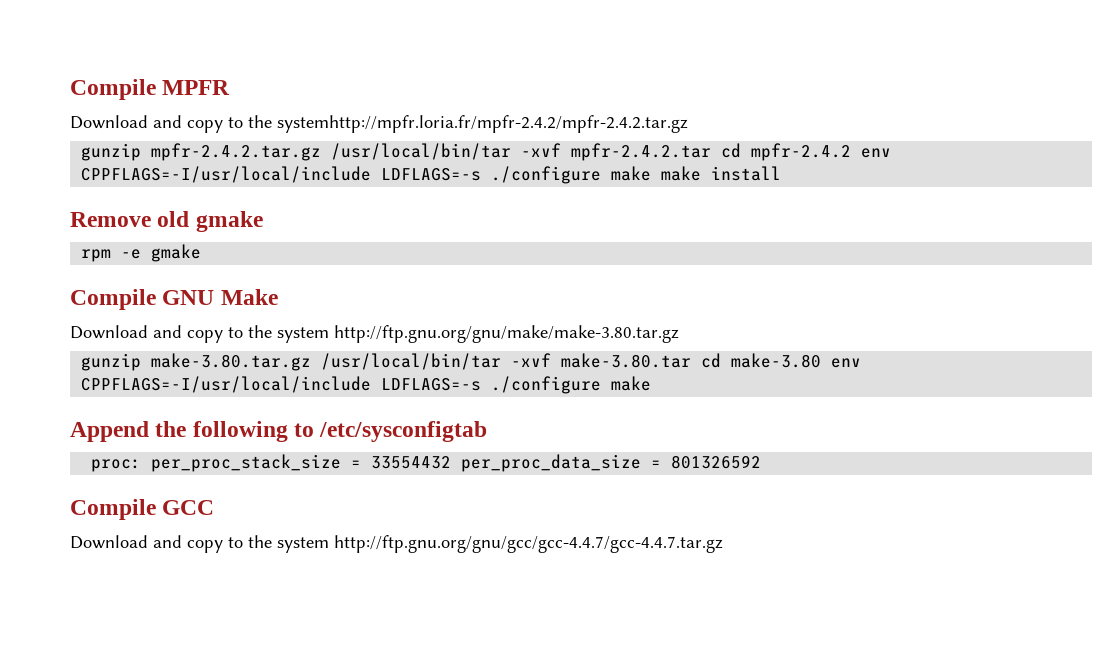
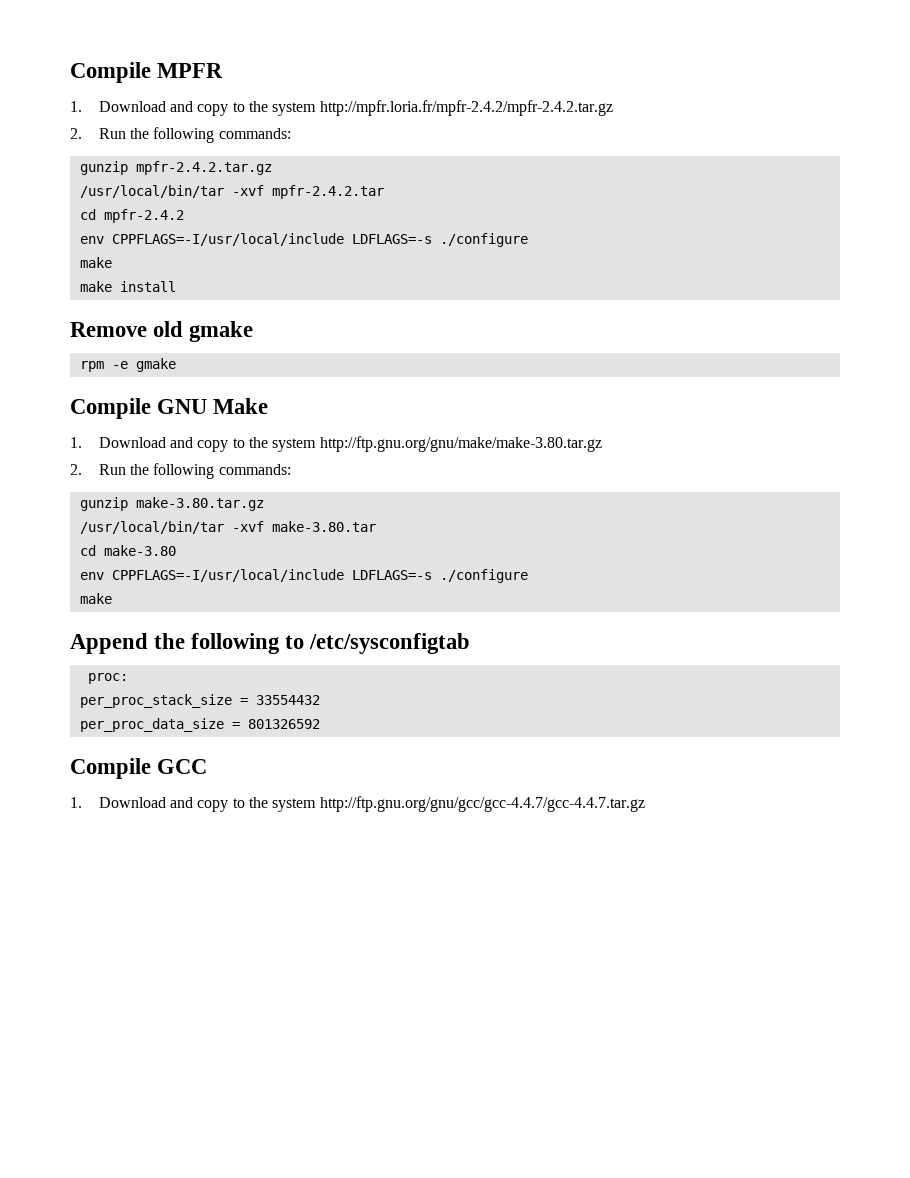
- Download and copy to the systemhttp://mpfr.loria.fr/mpfr-2.4.2/mpfr-2.4.2.tar.gz
+ 1. Download and copy to the system http://mpfr.loria.fr/mpfr-2.4.2/mpfr-2.4.2.tar.gz
+ 2. Run the following commands:
- gunzip mpfr-2.4.2.tar.gz /usr/local/bin/tar -xvf mpfr-2.4.2.tar cd mpfr-2.4.2 env CPPFLAGS=-I/usr/local/include LDFLAGS=-s ./configure make make install
+ gunzip mpfr-2.4.2.tar.gz
+ /usr/local/bin/tar -xvf mpfr-2.4.2.tar
+ cd mpfr-2.4.2
+ env CPPFLAGS=-I/usr/local/include LDFLAGS=-s ./configure
+ make
+ make install
- Download and copy to the system http://ftp.gnu.org/gnu/make/make-3.80.tar.gz
+ 1. Download and copy to the system http://ftp.gnu.org/gnu/make/make-3.80.tar.gz
+ 2. Run the following commands:
- gunzip make-3.80.tar.gz /usr/local/bin/tar -xvf make-3.80.tar cd make-3.80 env CPPFLAGS=-I/usr/local/include LDFLAGS=-s ./configure make
+ gunzip make-3.80.tar.gz
+ /usr/local/bin/tar -xvf make-3.80.tar
+ cd make-3.80
+ env CPPFLAGS=-I/usr/local/include LDFLAGS=-s ./configure
+ make
- proc: per_proc_stack_size = 33554432 per_proc_data_size = 801326592
+ proc:
+ per_proc_stack_size = 33554432
+ per_proc_data_size = 801326592
- Download and copy to the system http://ftp.gnu.org/gnu/gcc/gcc-4.4.7/gcc-4.4.7.tar.gz
+ 1. Download and copy to the system http://ftp.gnu.org/gnu/gcc/gcc-4.4.7/gcc-4.4.7.tar.gz

